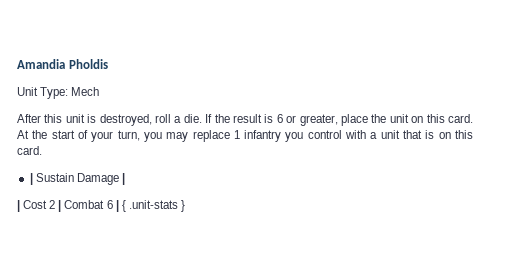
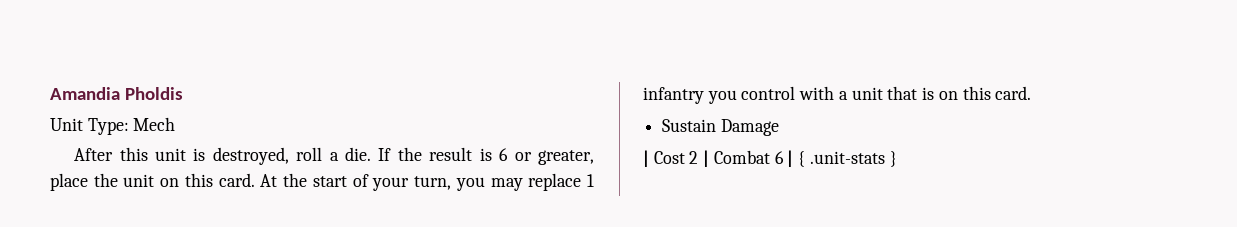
- | Sustain Damage |
+ Sustain Damage

